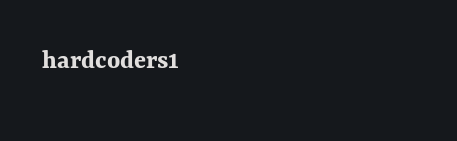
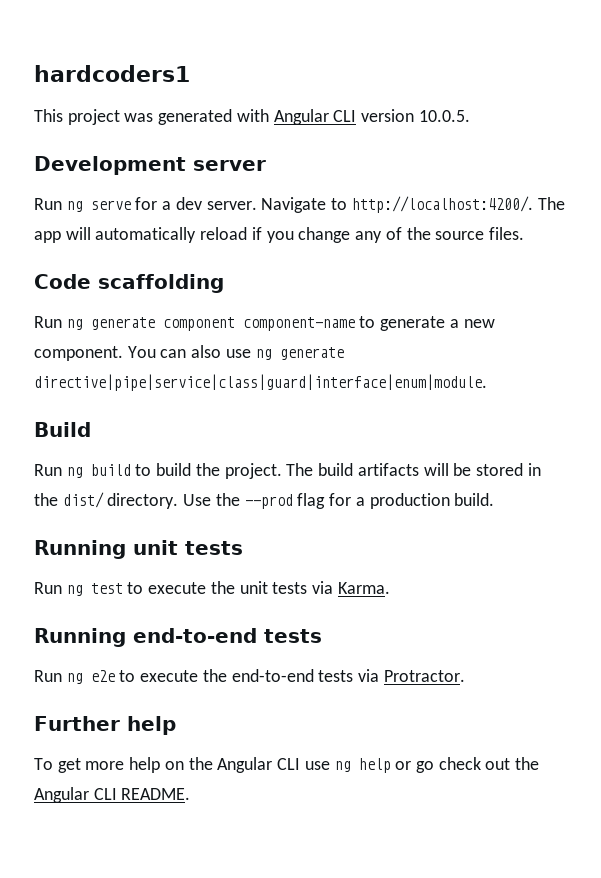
+ This project was generated with Angular CLI version 10.0.5.
+ Development server
+ Run ng serve for a dev server. Navigate to http://localhost:4200/. The app will automatically reload if you change any of the source files.
+ Code scaffolding
+ Run ng generate component component-name to generate a new component. You can also use ng generate directive|pipe|service|class|guard|interface|enum|module.
+ Build
+ Run ng build to build the project. The build artifacts will be stored in the dist/ directory. Use the --prod flag for a production build.
+ Running unit tests
+ Run ng test to execute the unit tests via Karma.
+ Running end-to-end tests
+ Run ng e2e to execute the end-to-end tests via Protractor.
+ Further help
+ To get more help on the Angular CLI use ng help or go check out the Angular CLI README.

